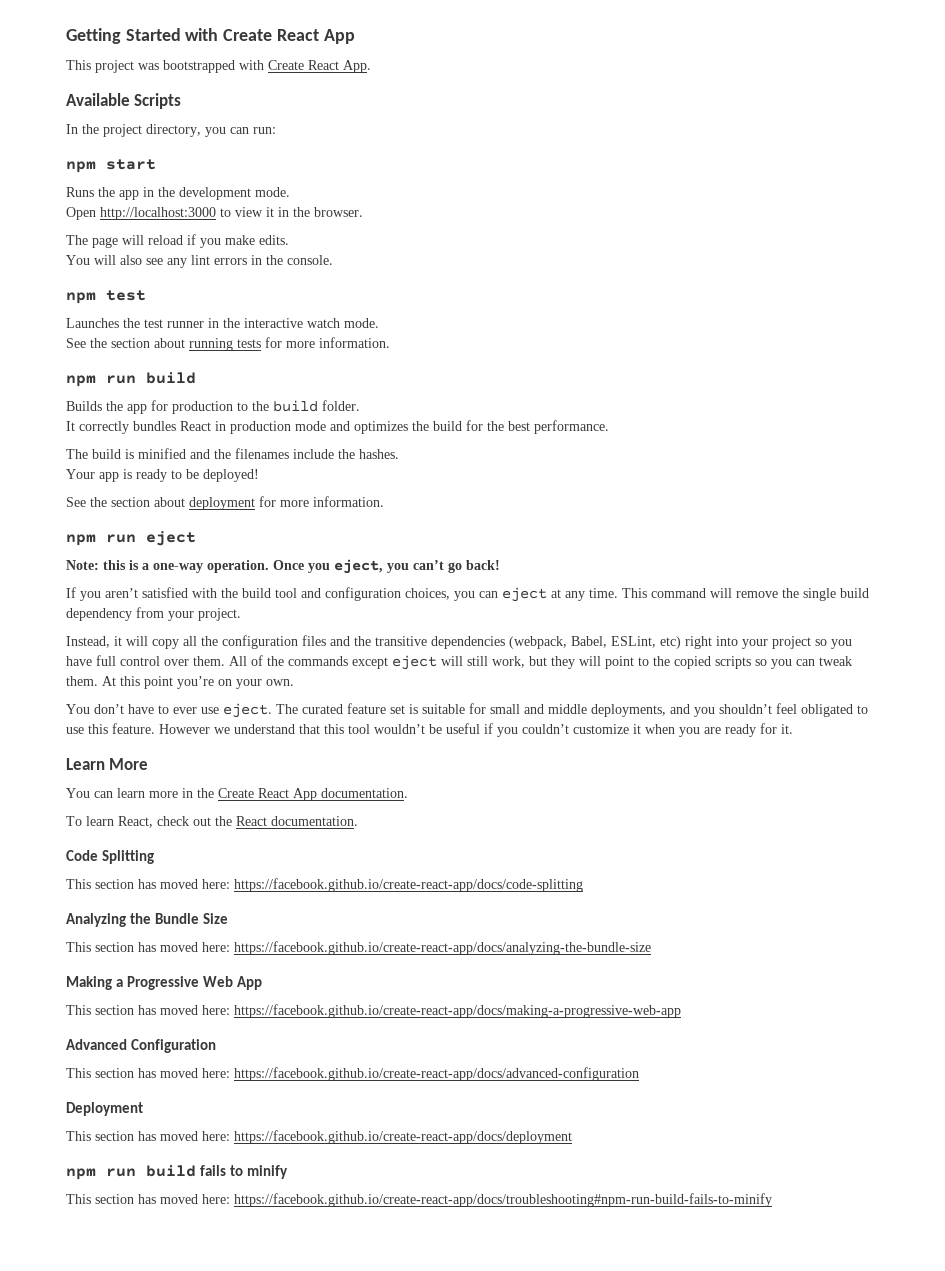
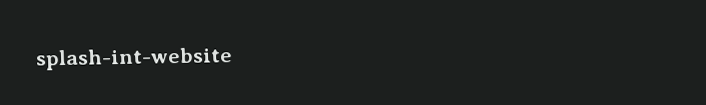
- Getting Started with Create React App
- This project was bootstrapped with Create React App.
- Available Scripts
- In the project directory, you can run:
- npm start
- Runs the app in the development mode.
- Open http://localhost:3000 to view it in the browser.
- The page will reload if you make edits.
- You will also see any lint errors in the console.
- npm test
- Launches the test runner in the interactive watch mode.
- See the section about running tests for more information.
- npm run build
- Builds the app for production to the build folder.
- It correctly bundles React in production mode and optimizes the build for the best performance.
- The build is minified and the filenames include the hashes.
- Your app is ready to be deployed!
- See the section about deployment for more information.
- npm run eject
- Note: this is a one-way operation. Once you eject, you can’t go back!
- If you aren’t satisfied with the build tool and configuration choices, you can eject at any time. This command will remove the single build dependency from your project.
- Instead, it will copy all the configuration files and the transitive dependencies (webpack, Babel, ESLint, etc) right into your project so you have full control over them. All of the commands except eject will still work, but they will point to the copied scripts so you can tweak them. At this point you’re on your own.
- You don’t have to ever use eject. The curated feature set is suitable for small and middle deployments, and you shouldn’t feel obligated to use this feature. However we understand that this tool wouldn’t be useful if you couldn’t customize it when you are ready for it.
- Learn More
- You can learn more in the Create React App documentation.
- To learn React, check out the React documentation.
- Code Splitting
- This section has moved here: https://facebook.github.io/create-react-app/docs/code-splitting
- Analyzing the Bundle Size
- This section has moved here: https://facebook.github.io/create-react-app/docs/analyzing-the-bundle-size
- Making a Progressive Web App
- This section has moved here: https://facebook.github.io/create-react-app/docs/making-a-progressive-web-app
- Advanced Configuration
- This section has moved here: https://facebook.github.io/create-react-app/docs/advanced-configuration
- Deployment
- This section has moved here: https://facebook.github.io/create-react-app/docs/deployment
- npm run build fails to minify
- This section has moved here: https://facebook.github.io/create-react-app/docs/troubleshooting#npm-run-build-fails-to-minify
+ splash-int-website

